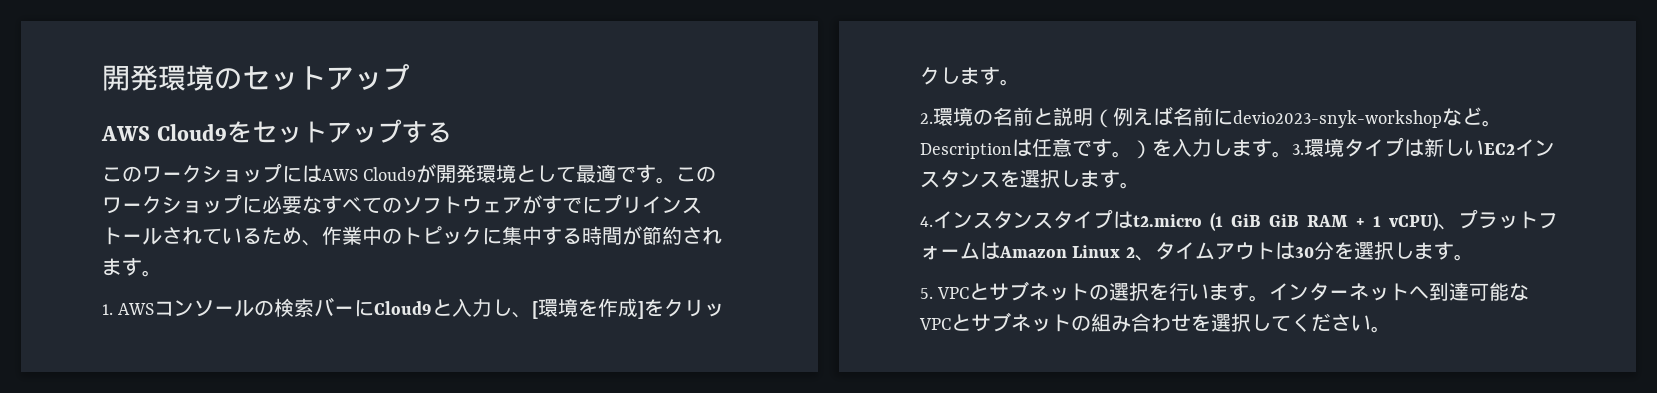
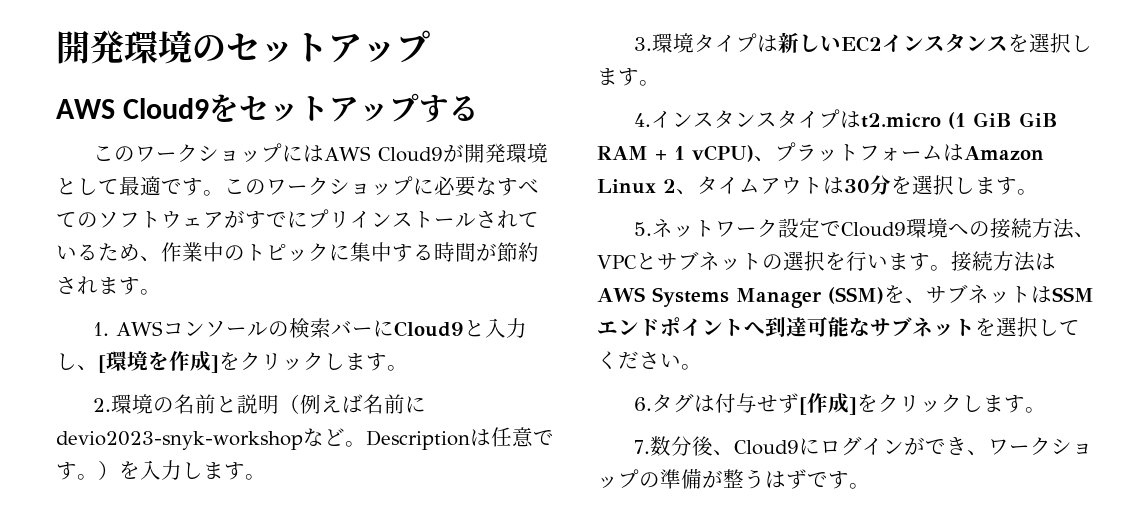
- Descriptionは任意です。）を入力します。3.環境タイプは新しいEC2インスタンスを選択します。
+ Descriptionは任意です。）を入力します。
+ 3.環境タイプは新しいEC2インスタンスを選択します。
- 5. VPCとサブネットの選択を行います。
+ 5.ネットワーク設定でCloud9環境への接続方法、VPCとサブネットの選択を行います。
- インターネットへ到達可能なVPCとサブネットの組み合わせを選択してください。
+ 接続方法はAWS Systems Manager (SSM)を、サブネットはSSMエンドポイントへ到達可能なサブネットを選択してください。
+ 6.タグは付与せず[作成]をクリックします。
+ 7.数分後、Cloud9にログインができ、ワークショップの準備が整うはずです。

